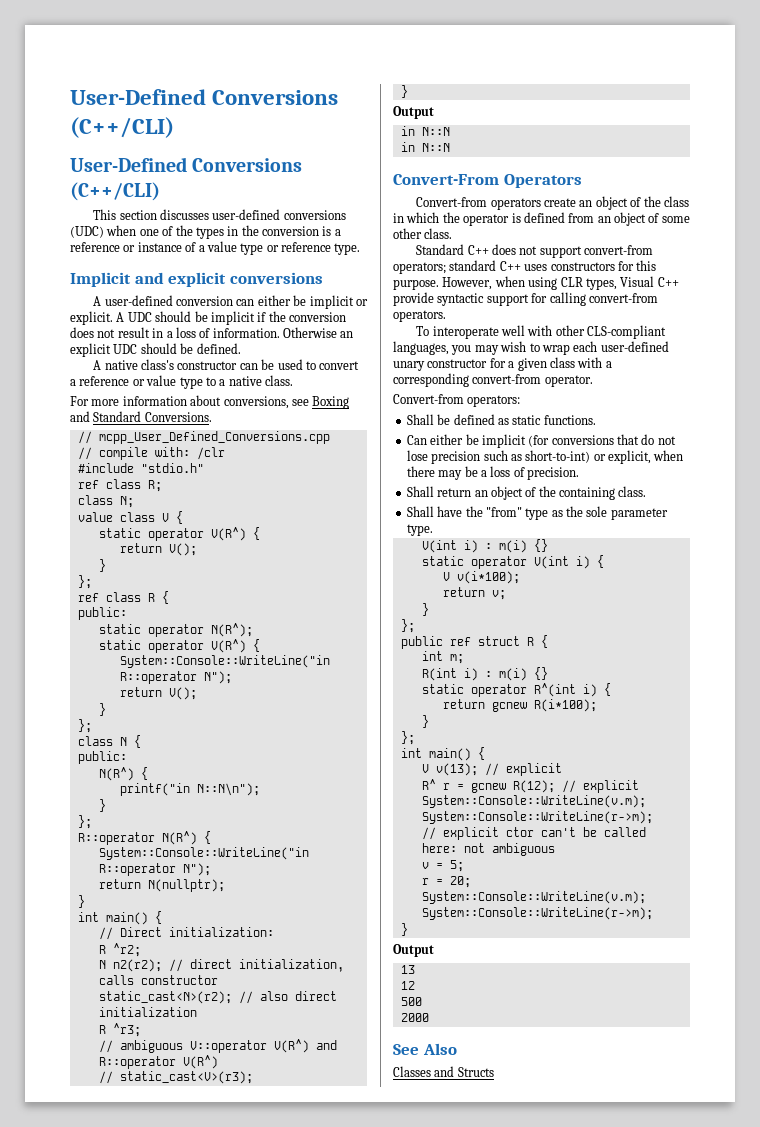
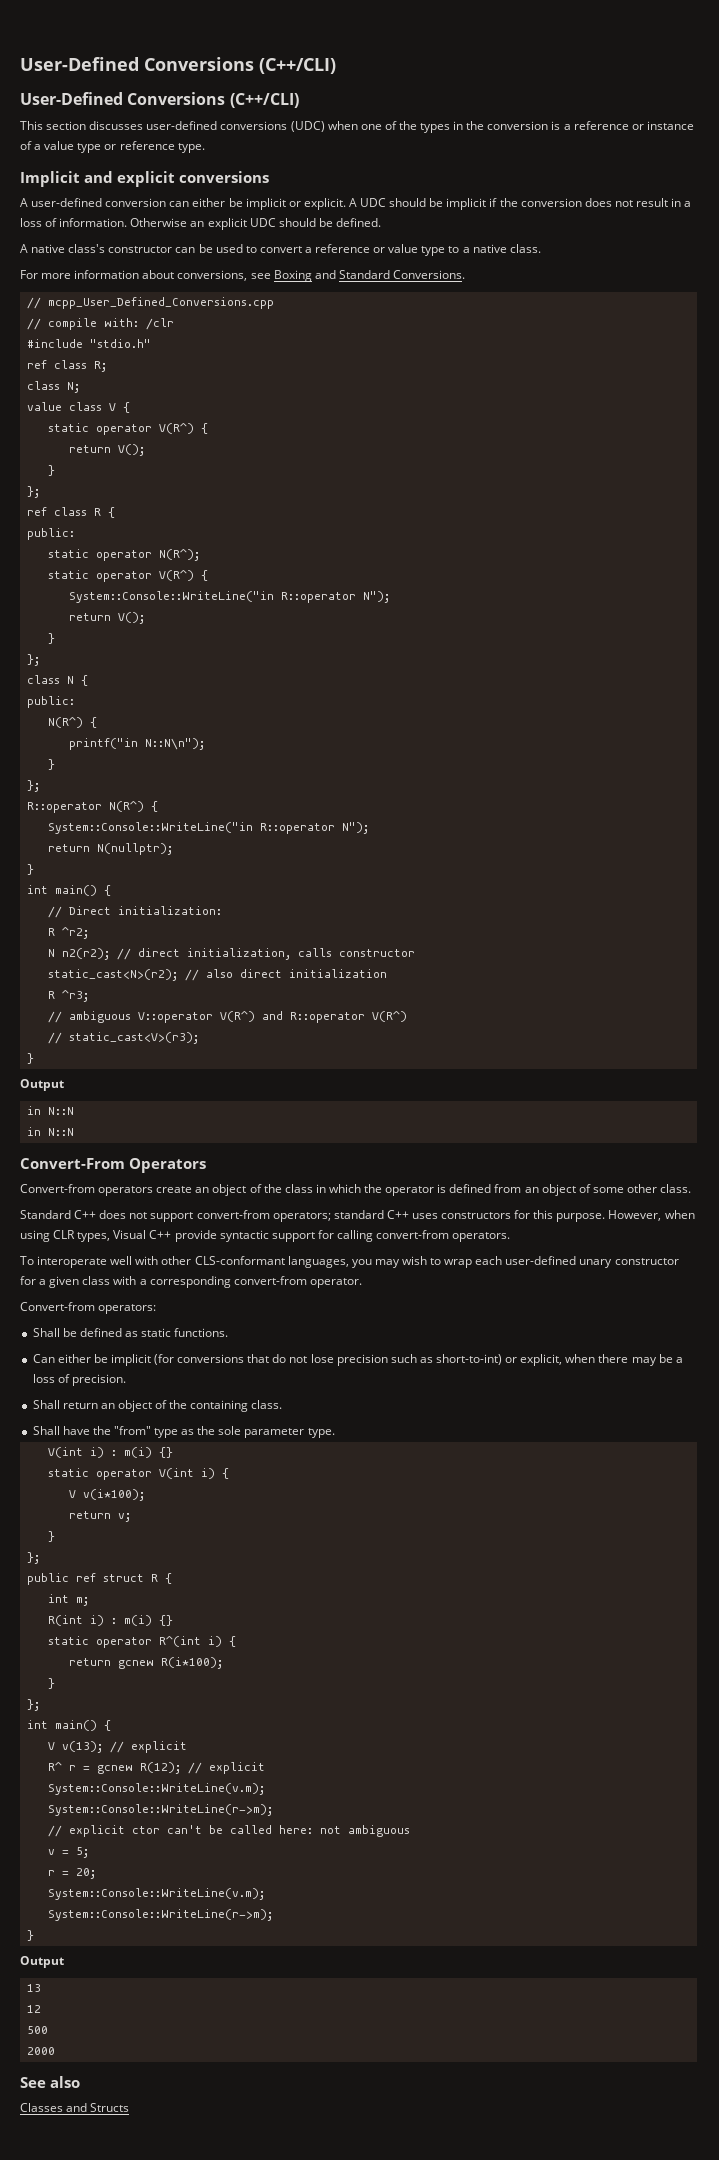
- To interoperate well with other CLS-compliant languages, you may wish to wrap each user-defined unary constructor for a given class with a corresponding convert-from operator.
+ To interoperate well with other CLS-conformant languages, you may wish to wrap each user-defined unary constructor for a given class with a corresponding convert-from operator.
- See Also
+ See also

